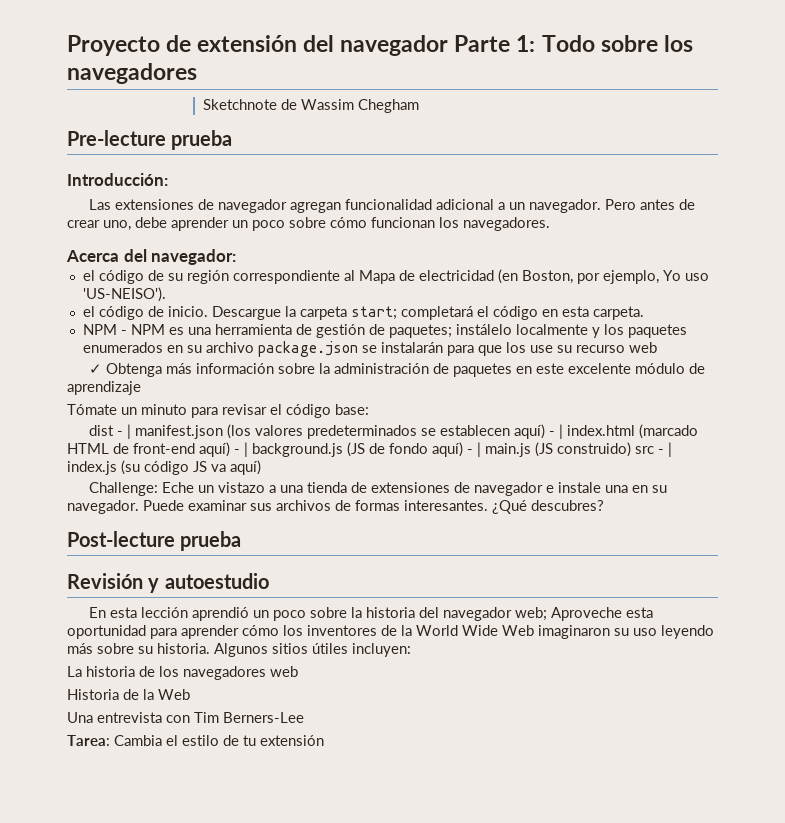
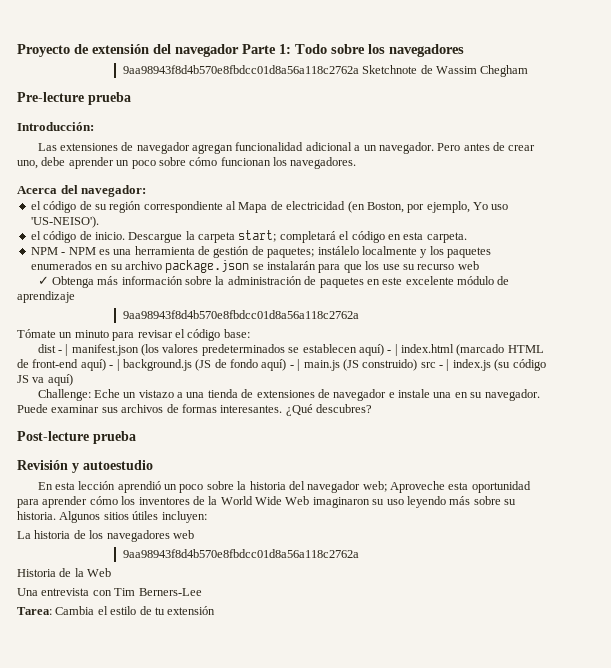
- Sketchnote de Wassim Chegham
+ 9aa98943f8d4b570e8fbdcc01d8a56a118c2762a Sketchnote de Wassim Chegham
  ✓ Obtenga más información sobre la administración de paquetes en este excelente módulo de aprendizaje
+ 9aa98943f8d4b570e8fbdcc01d8a56a118c2762a
  La historia de los navegadores web
+ 9aa98943f8d4b570e8fbdcc01d8a56a118c2762a

